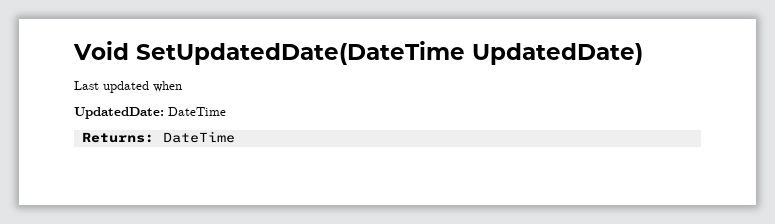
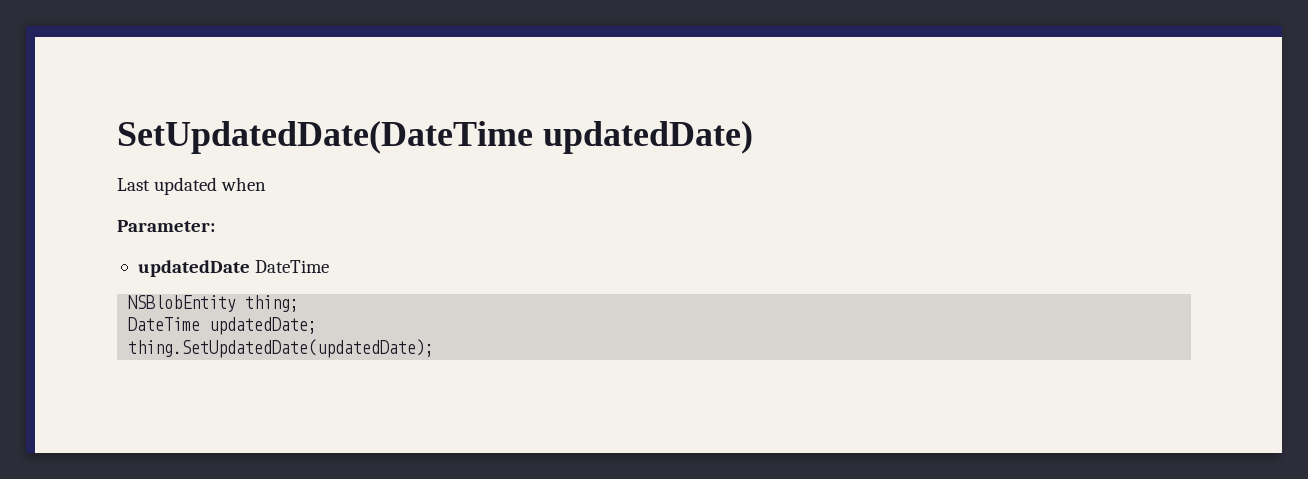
- Void SetUpdatedDate(DateTime UpdatedDate)
+ SetUpdatedDate(DateTime updatedDate)
- UpdatedDate: DateTime
+ Parameter:
+ updatedDate DateTime
- Returns: DateTime
+ NSBlobEntity thing;
+ DateTime updatedDate;
+ thing.SetUpdatedDate(updatedDate);

